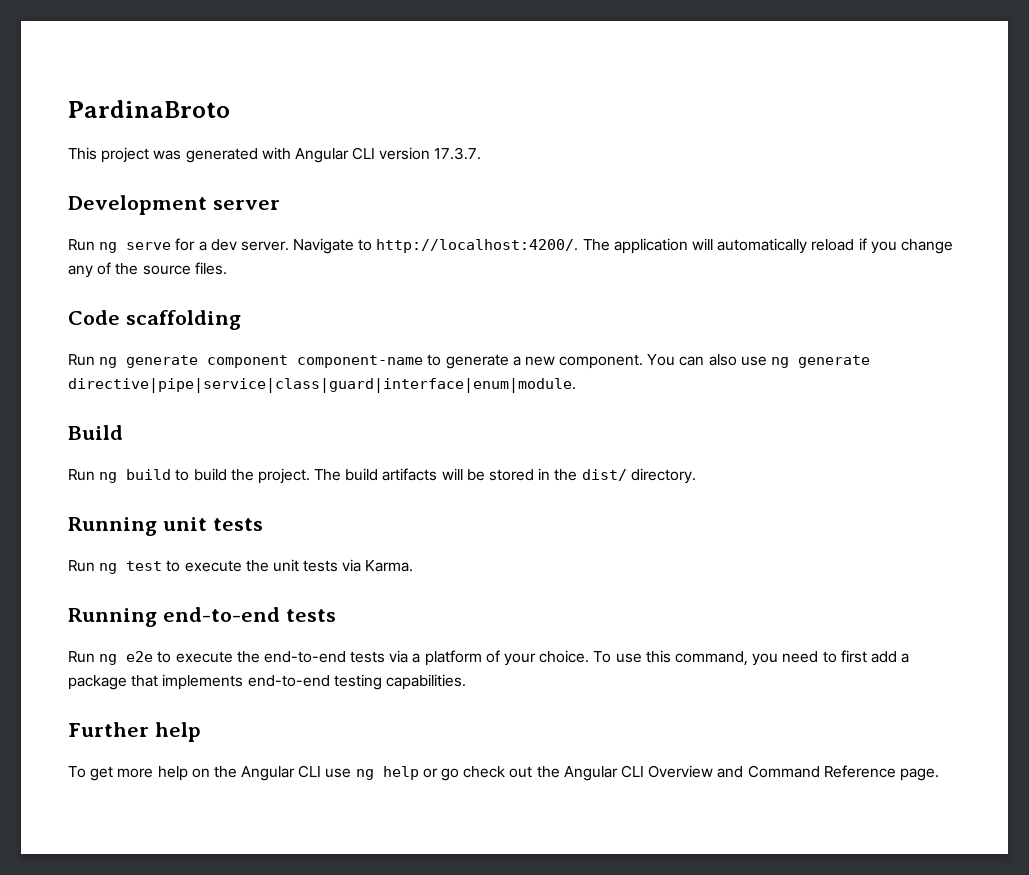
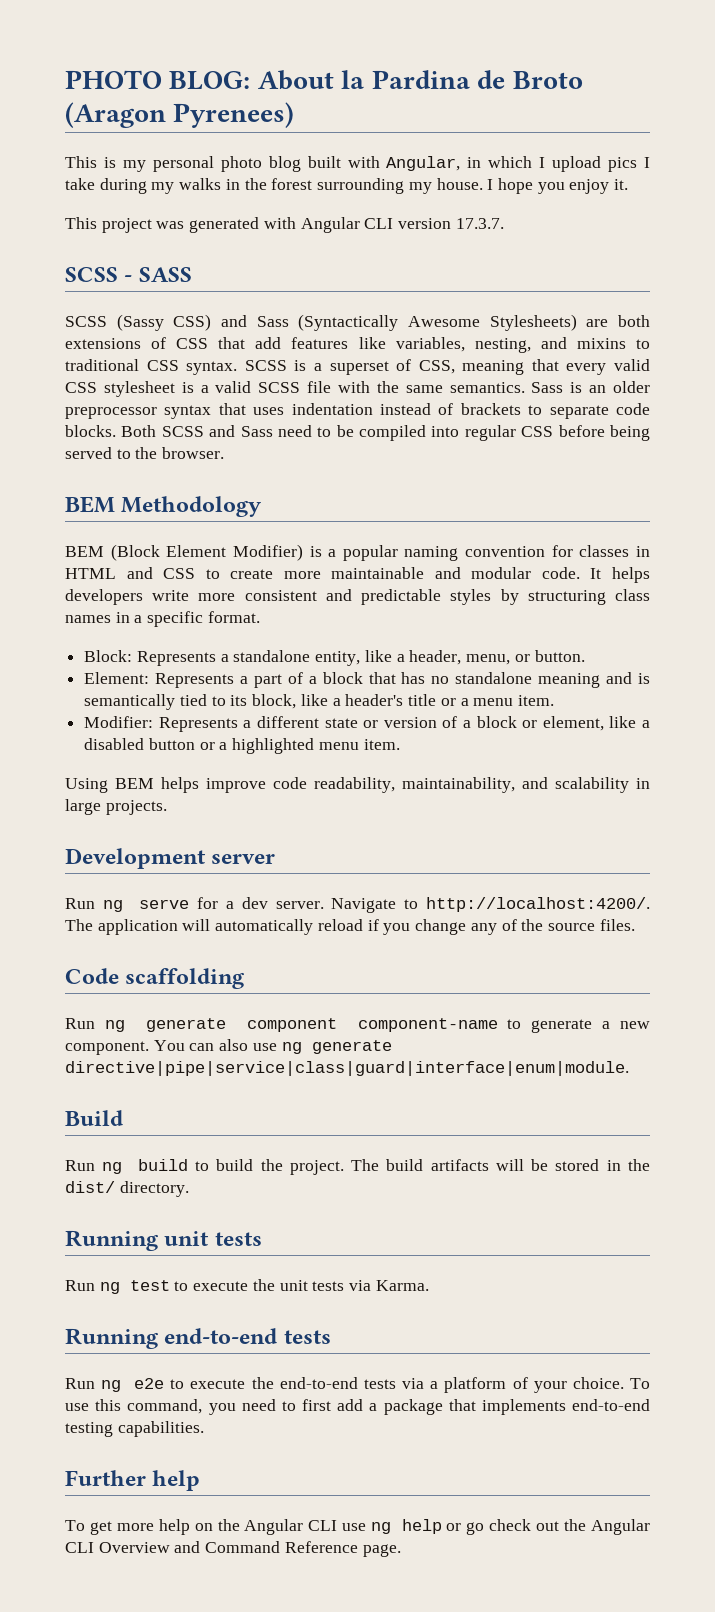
- PardinaBroto
+ PHOTO BLOG: About la Pardina de Broto (Aragon Pyrenees)
+ This is my personal photo blog built with Angular, in which I upload pics I take during my walks in the forest surrounding my house. I hope you enjoy it.
+ SCSS - SASS
+ SCSS (Sassy CSS) and Sass (Syntactically Awesome Stylesheets) are both extensions of CSS that add features like variables, nesting, and mixins to traditional CSS syntax. SCSS is a superset of CSS, meaning that every valid CSS stylesheet is a valid SCSS file with the same semantics. Sass is an older preprocessor syntax that uses indentation instead of brackets to separate code blocks. Both SCSS and Sass need to be compiled into regular CSS before being served to the browser.
+ BEM Methodology
+ BEM (Block Element Modifier) is a popular naming convention for classes in HTML and CSS to create more maintainable and modular code. It helps developers write more consistent and predictable styles by structuring class names in a specific format.
+ Block: Represents a standalone entity, like a header, menu, or button.
+ Element: Represents a part of a block that has no standalone meaning and is semantically tied to its block, like a header's title or a menu item.
+ Modifier: Represents a different state or version of a block or element, like a disabled button or a highlighted menu item.
+ Using BEM helps improve code readability, maintainability, and scalability in large projects.

